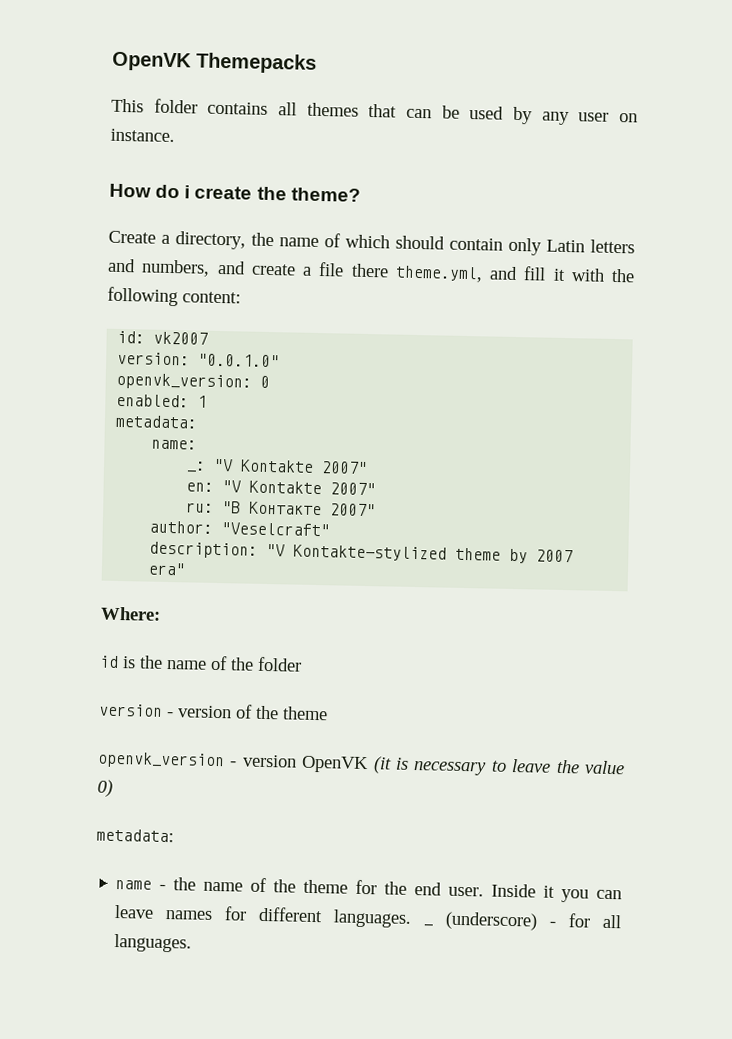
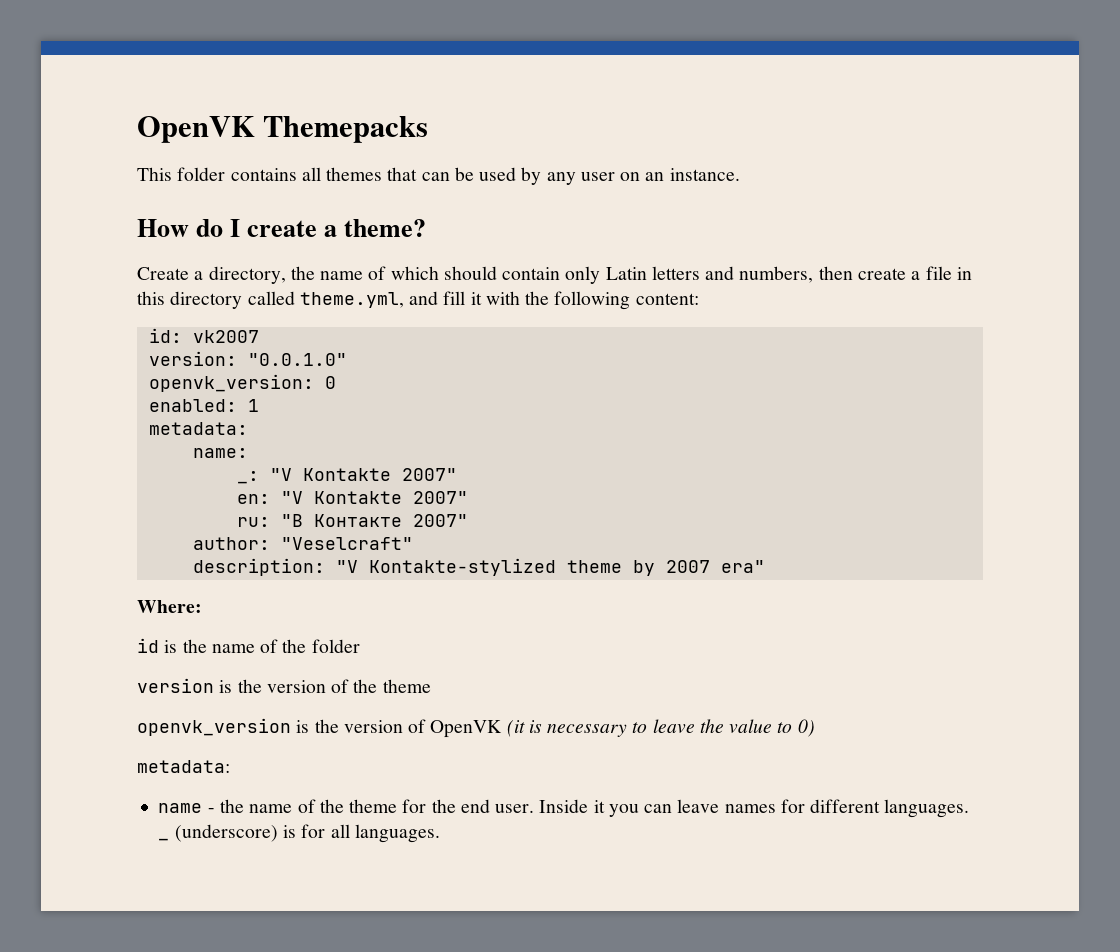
- This folder contains all themes that can be used by any user on instance.
+ This folder contains all themes that can be used by any user on an instance.
- How do i create the theme?
+ How do I create a theme?
- Create a directory, the name of which should contain only Latin letters and numbers, and create a file there theme.yml, and fill it with the following content:
+ Create a directory, the name of which should contain only Latin letters and numbers, then create a file in this directory called theme.yml, and fill it with the following content:
- version - version of the theme
+ version is the version of the theme
- openvk_version - version OpenVK (it is necessary to leave the value 0)
+ openvk_version is the version of OpenVK (it is necessary to leave the value to 0)
- _ (underscore) - for all languages.
+ _ (underscore) is for all languages.

